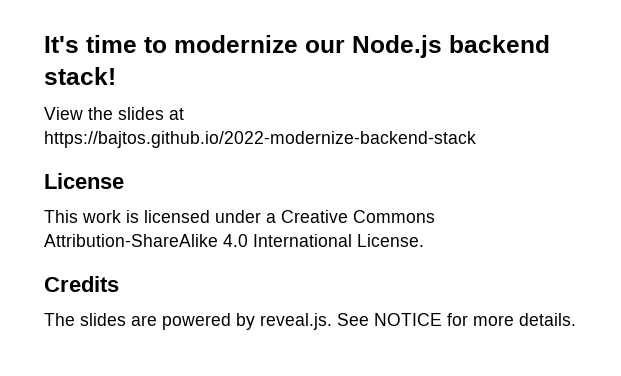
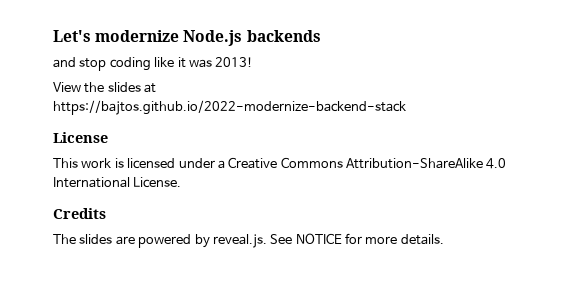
- It's time to modernize our Node.js backend stack!
+ Let's modernize Node.js backends
+ and stop coding like it was 2013!

